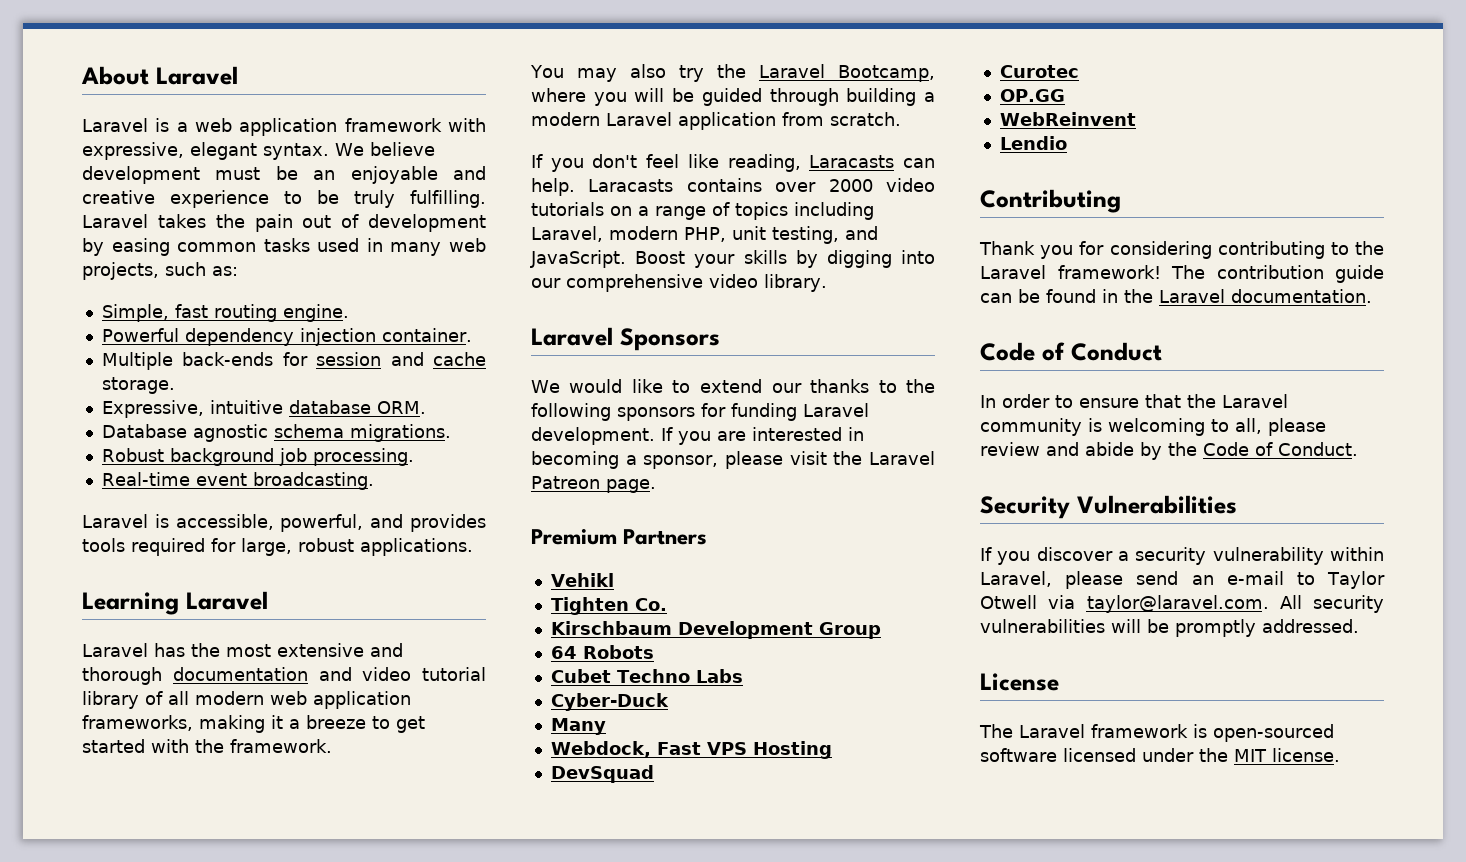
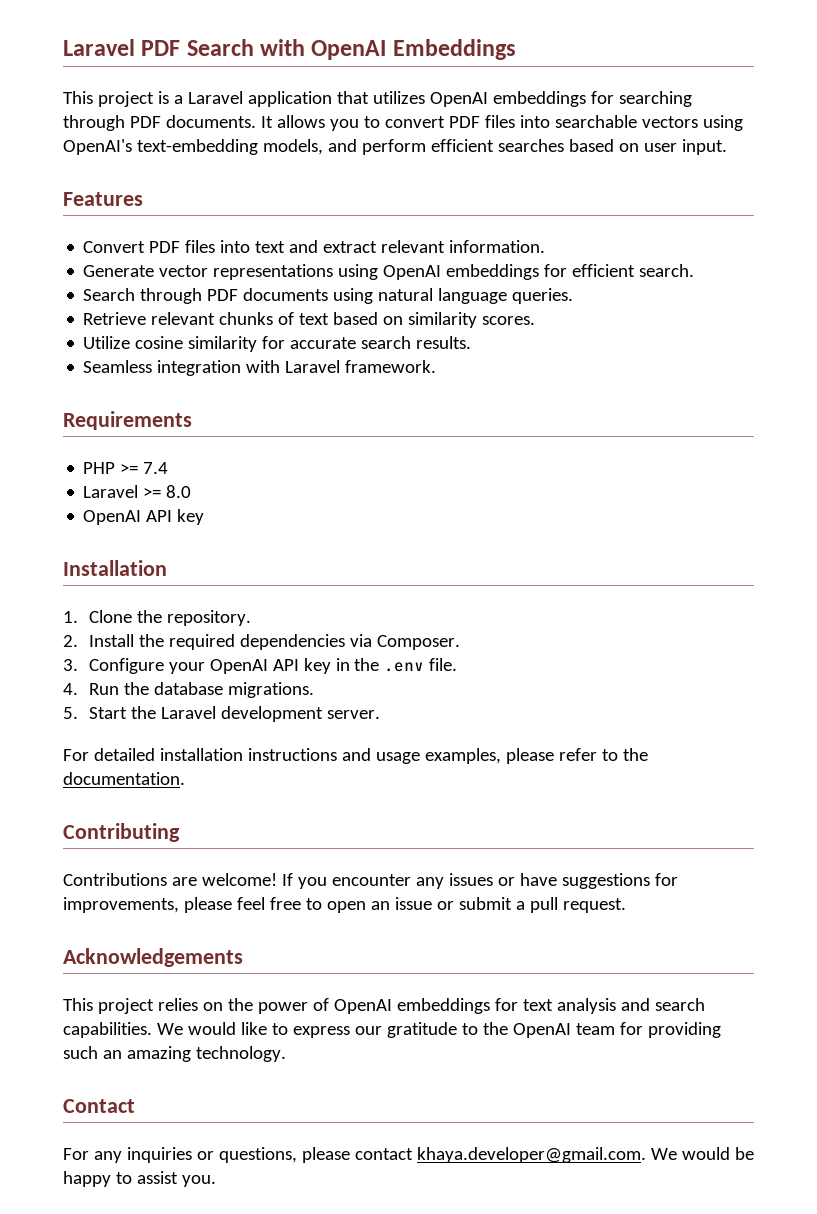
- About Laravel
- Laravel is a web application framework with expressive, elegant syntax. We believe development must be an enjoyable and creative experience to be truly fulfilling. Laravel takes the pain out of development by easing common tasks used in many web projects, such as:
- Simple, fast routing engine.
- Powerful dependency injection container.
- Multiple back-ends for session and cache storage.
- Expressive, intuitive database ORM.
- Database agnostic schema migrations.
- Robust background job processing.
- Real-time event broadcasting.
- Laravel is accessible, powerful, and provides tools required for large, robust applications.
- Learning Laravel
- Laravel has the most extensive and thorough documentation and video tutorial library of all modern web application frameworks, making it a breeze to get started with the framework.
- You may also try the Laravel Bootcamp, where you will be guided through building a modern Laravel application from scratch.
- If you don't feel like reading, Laracasts can help. Laracasts contains over 2000 video tutorials on a range of topics including Laravel, modern PHP, unit testing, and JavaScript. Boost your skills by digging into our comprehensive video library.
- Laravel Sponsors
- We would like to extend our thanks to the following sponsors for funding Laravel development. If you are interested in becoming a sponsor, please visit the Laravel Patreon page.
- Premium Partners
- Vehikl
- Tighten Co.
- Kirschbaum Development Group
- 64 Robots
- Cubet Techno Labs
- Cyber-Duck
- Many
- Webdock, Fast VPS Hosting
- DevSquad
- Curotec
- OP.GG
- WebReinvent
- Lendio
+ Laravel PDF Search with OpenAI Embeddings
+ This project is a Laravel application that utilizes OpenAI embeddings for searching through PDF documents. It allows you to convert PDF files into searchable vectors using OpenAI's text-embedding models, and perform efficient searches based on user input.
+ Features
+ Convert PDF files into text and extract relevant information.
+ Generate vector representations using OpenAI embeddings for efficient search.
+ Search through PDF documents using natural language queries.
+ Retrieve relevant chunks of text based on similarity scores.
+ Utilize cosine similarity for accurate search results.
+ Seamless integration with Laravel framework.
+ Requirements
+ PHP >= 7.4
+ Laravel >= 8.0
+ OpenAI API key
+ Installation
+ 1. Clone the repository.
+ 2. Install the required dependencies via Composer.
+ 3. Configure your OpenAI API key in the .env file.
+ 4. Run the database migrations.
+ 5. Start the Laravel development server.
+ For detailed installation instructions and usage examples, please refer to the documentation.
  Contributing
- Thank you for considering contributing to the Laravel framework! The contribution guide can be found in the Laravel documentation.
- Code of Conduct
- In order to ensure that the Laravel community is welcoming to all, please review and abide by the Code of Conduct.
- Security Vulnerabilities
- If you discover a security vulnerability within Laravel, please send an e-mail to Taylor Otwell via taylor@laravel.com. All security vulnerabilities will be promptly addressed.
- License
- The Laravel framework is open-sourced software licensed under the MIT license.
+ Contributions are welcome! If you encounter any issues or have suggestions for improvements, please feel free to open an issue or submit a pull request.
+ Acknowledgements
+ This project relies on the power of OpenAI embeddings for text analysis and search capabilities. We would like to express our gratitude to the OpenAI team for providing such an amazing technology.
+ Contact
+ For any inquiries or questions, please contact khaya.developer@gmail.com. We would be happy to assist you.

